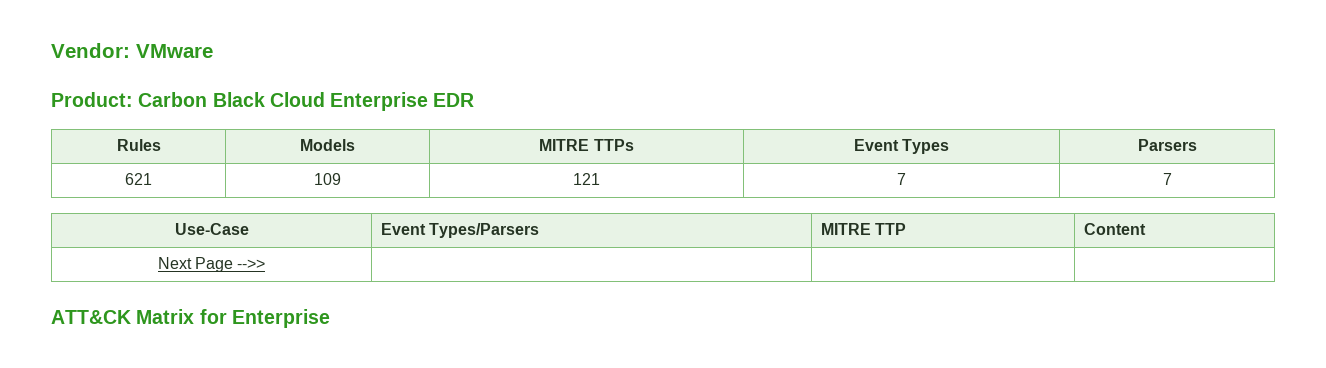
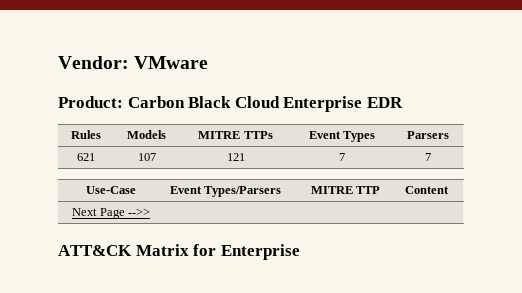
- 621 | 109 | 121 | 7 | 7
+ 621 | 107 | 121 | 7 | 7

